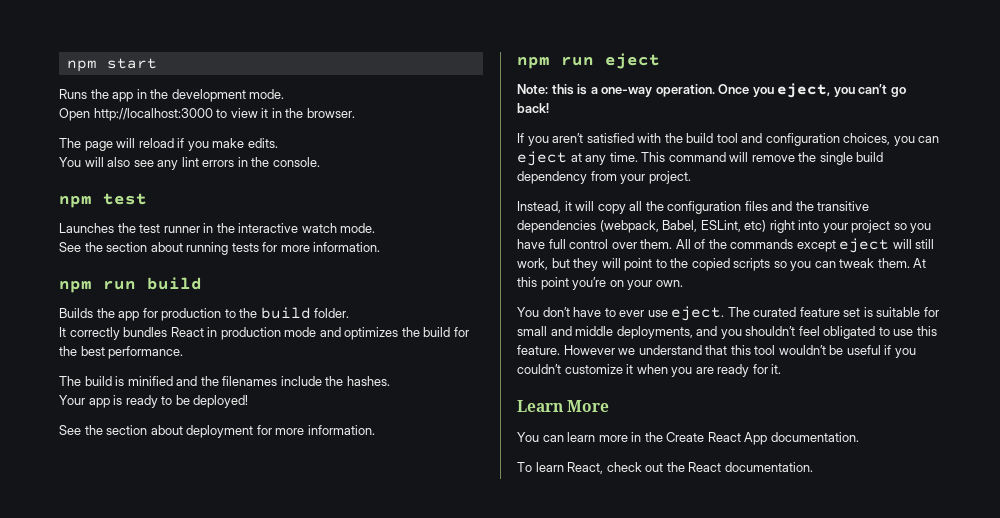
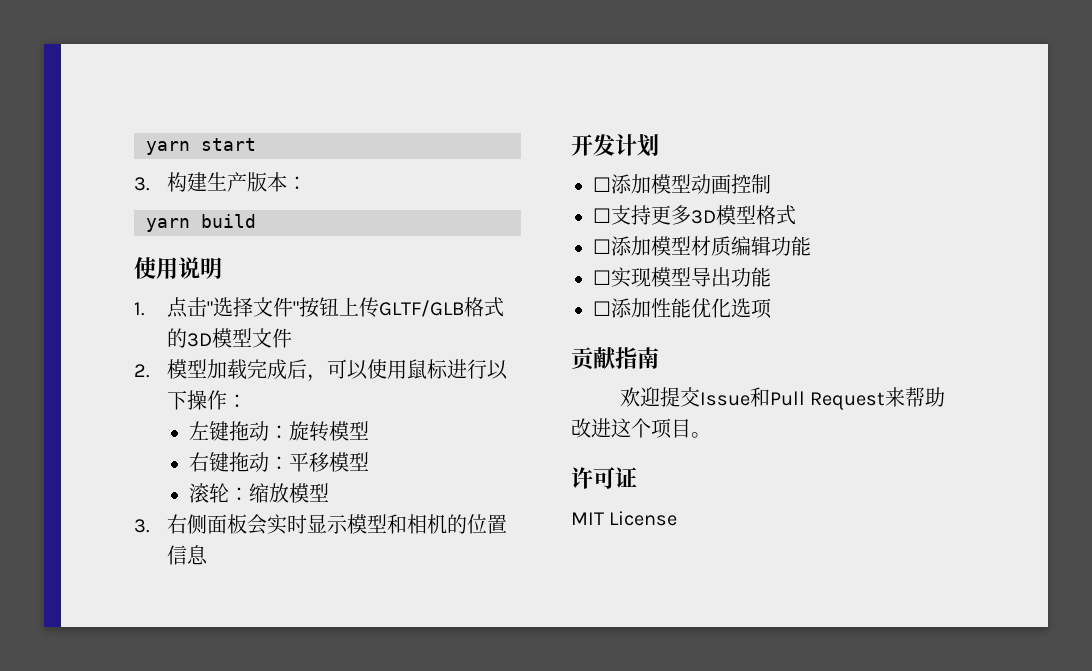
- npm start
+ yarn start
- Runs the app in the development mode.
- Open http://localhost:3000 to view it in the browser.
- The page will reload if you make edits.
- You will also see any lint errors in the console.
- npm test
- Launches the test runner in the interactive watch mode.
- See the section about running tests for more information.
- npm run build
- Builds the app for production to the build folder.
- It correctly bundles React in production mode and optimizes the build for the best performance.
- The build is minified and the filenames include the hashes.
- Your app is ready to be deployed!
- See the section about deployment for more information.
- npm run eject
- Note: this is a one-way operation. Once you eject, you can’t go back!
- If you aren’t satisfied with the build tool and configuration choices, you can eject at any time. This command will remove the single build dependency from your project.
- Instead, it will copy all the configuration files and the transitive dependencies (webpack, Babel, ESLint, etc) right into your project so you have full control over them. All of the commands except eject will still work, but they will point to the copied scripts so you can tweak them. At this point you’re on your own.
- You don’t have to ever use eject. The curated feature set is suitable for small and middle deployments, and you shouldn’t feel obligated to use this feature. However we understand that this tool wouldn’t be useful if you couldn’t customize it when you are ready for it.
- Learn More
- You can learn more in the Create React App documentation.
- To learn React, check out the React documentation.
+ 3.构建生产版本：
+ yarn build
+ 使用说明
+ 1.点击"选择文件"按钮上传GLTF/GLB格式的3D模型文件
+ 2.模型加载完成后，可以使用鼠标进行以下操作：
+ 左键拖动：旋转模型
+ 右键拖动：平移模型
+ 滚轮：缩放模型
+ 3.右侧面板会实时显示模型和相机的位置信息
+ 开发计划
+ ☐添加模型动画控制
+ ☐支持更多3D模型格式
+ ☐添加模型材质编辑功能
+ ☐实现模型导出功能
+ ☐添加性能优化选项
+ 贡献指南
+ 欢迎提交Issue和Pull Request来帮助改进这个项目。
+ 许可证
+ MIT License

